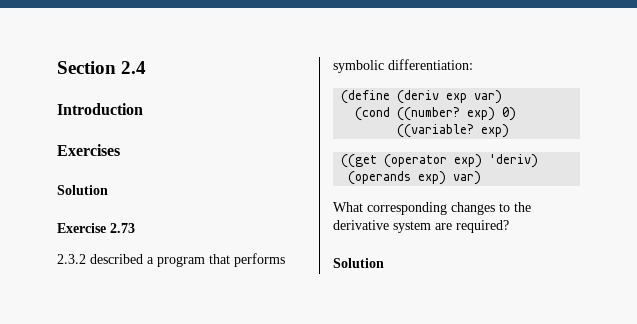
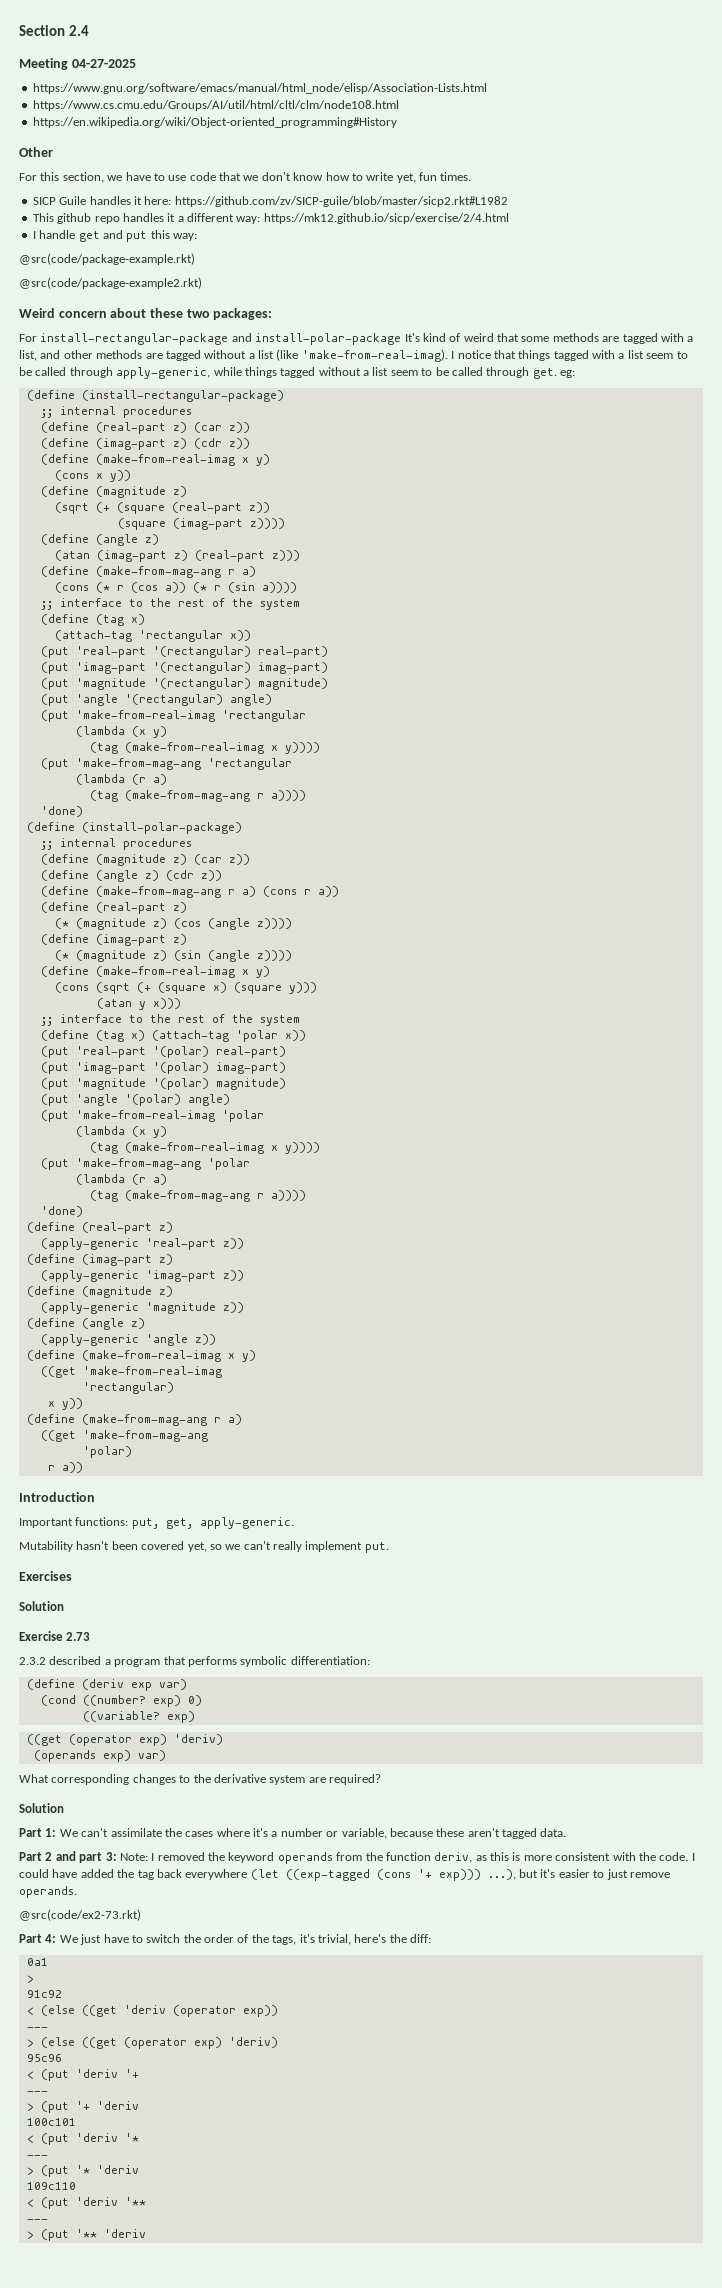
+ Meeting 04-27-2025
+ https://www.gnu.org/software/emacs/manual/html_node/elisp/Association-Lists.html
+ https://www.cs.cmu.edu/Groups/AI/util/html/cltl/clm/node108.html
+ https://en.wikipedia.org/wiki/Object-oriented_programming#History
+ Other
+ For this section, we have to use code that we don't know how to write yet, fun times.
+ SICP Guile handles it here: https://github.com/zv/SICP-guile/blob/master/sicp2.rkt#L1982
+ This github repo handles it a different way: https://mk12.github.io/sicp/exercise/2/4.html
+ I handle get and put this way:
+ @src(code/package-example.rkt)
+ @src(code/package-example2.rkt)
+ Weird concern about these two packages:
+ For install-rectangular-package and install-polar-package It's kind of weird that some methods are tagged with a list, and other methods are tagged without a list (like 'make-from-real-imag). I notice that things tagged with a list seem to be called through apply-generic, while things tagged without a list seem to be called through get. eg:
+ (define (install-rectangular-package)
+ ;; internal procedures
+ (define (real-part z) (car z))
+ (define (imag-part z) (cdr z))
+ (define (make-from-real-imag x y)
+ (cons x y))
+ (define (magnitude z)
+ (sqrt (+ (square (real-part z))
+ (square (imag-part z))))
+ (define (angle z)
+ (atan (imag-part z) (real-part z)))
+ (define (make-from-mag-ang r a)
+ (cons (* r (cos a)) (* r (sin a))))
+ ;; interface to the rest of the system
+ (define (tag x)
+ (attach-tag 'rectangular x))
+ (put 'real-part '(rectangular) real-part)
+ (put 'imag-part '(rectangular) imag-part)
+ (put 'magnitude '(rectangular) magnitude)
+ (put 'angle '(rectangular) angle)
+ (put 'make-from-real-imag 'rectangular
+ (lambda (x y)
+ (tag (make-from-real-imag x y))))
+ (put 'make-from-mag-ang 'rectangular
+ (lambda (r a)
+ (tag (make-from-mag-ang r a))))
+ 'done)
+ (define (install-polar-package)
+ ;; internal procedures
+ (define (magnitude z) (car z))
+ (define (angle z) (cdr z))
+ (define (make-from-mag-ang r a) (cons r a))
+ (define (real-part z)
+ (* (magnitude z) (cos (angle z))))
+ (define (imag-part z)
+ (* (magnitude z) (sin (angle z))))
+ (define (make-from-real-imag x y)
+ (cons (sqrt (+ (square x) (square y)))
+ (atan y x)))
+ ;; interface to the rest of the system
+ (define (tag x) (attach-tag 'polar x))
+ (put 'real-part '(polar) real-part)
+ (put 'imag-part '(polar) imag-part)
+ (put 'magnitude '(polar) magnitude)
+ (put 'angle '(polar) angle)
+ (put 'make-from-real-imag 'polar
+ (lambda (x y)
+ (tag (make-from-real-imag x y))))
+ (put 'make-from-mag-ang 'polar
+ (lambda (r a)
+ (tag (make-from-mag-ang r a))))
+ 'done)
+ (define (real-part z)
+ (apply-generic 'real-part z))
+ (define (imag-part z)
+ (apply-generic 'imag-part z))
+ (define (magnitude z)
+ (apply-generic 'magnitude z))
+ (define (angle z)
+ (apply-generic 'angle z))
+ (define (make-from-real-imag x y)
+ ((get 'make-from-real-imag
+ 'rectangular)
+ x y))
+ (define (make-from-mag-ang r a)
+ ((get 'make-from-mag-ang
+ 'polar)
+ r a))
  Introduction
+ Important functions: put, get, apply-generic.
+ Mutability hasn't been covered yet, so we can't really implement put.
+ Part 1: We can't assimilate the cases where it's a number or variable, because these aren't tagged data.
+ Part 2 and part 3: Note: I removed the keyword operands from the function deriv, as this is more consistent with the code. I could have added the tag back everywhere (let ((exp-tagged (cons '+ exp))) ...), but it's easier to just remove operands.
+ @src(code/ex2-73.rkt)
+ Part 4: We just have to switch the order of the tags, it's trivial, here's the diff:
+ 0a1
+ >
+ 91c92
+ < (else ((get 'deriv (operator exp))
+ ---
+ > (else ((get (operator exp) 'deriv)
+ 95c96
+ < (put 'deriv '+
+ ---
+ > (put '+ 'deriv
+ 100c101
+ < (put 'deriv '*
+ ---
+ > (put '* 'deriv
+ 109c110
+ < (put 'deriv '**
+ ---
+ > (put '** 'deriv

